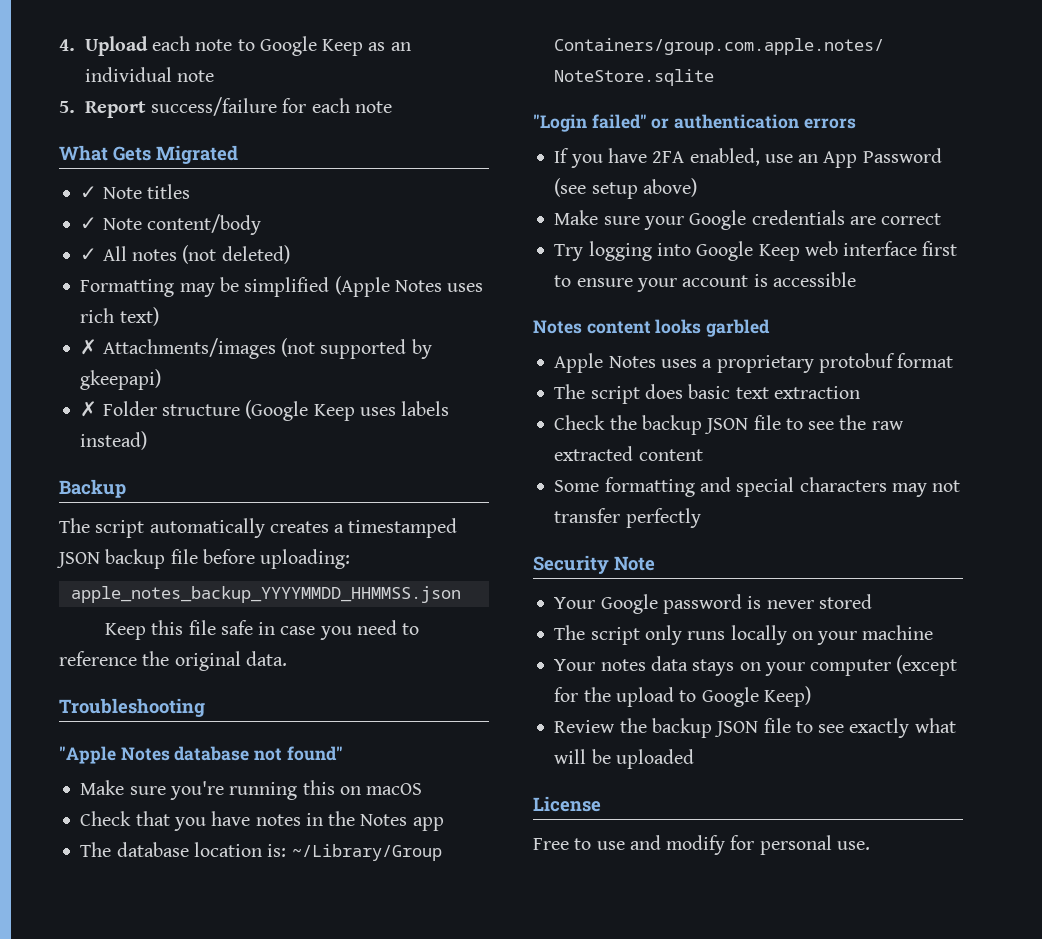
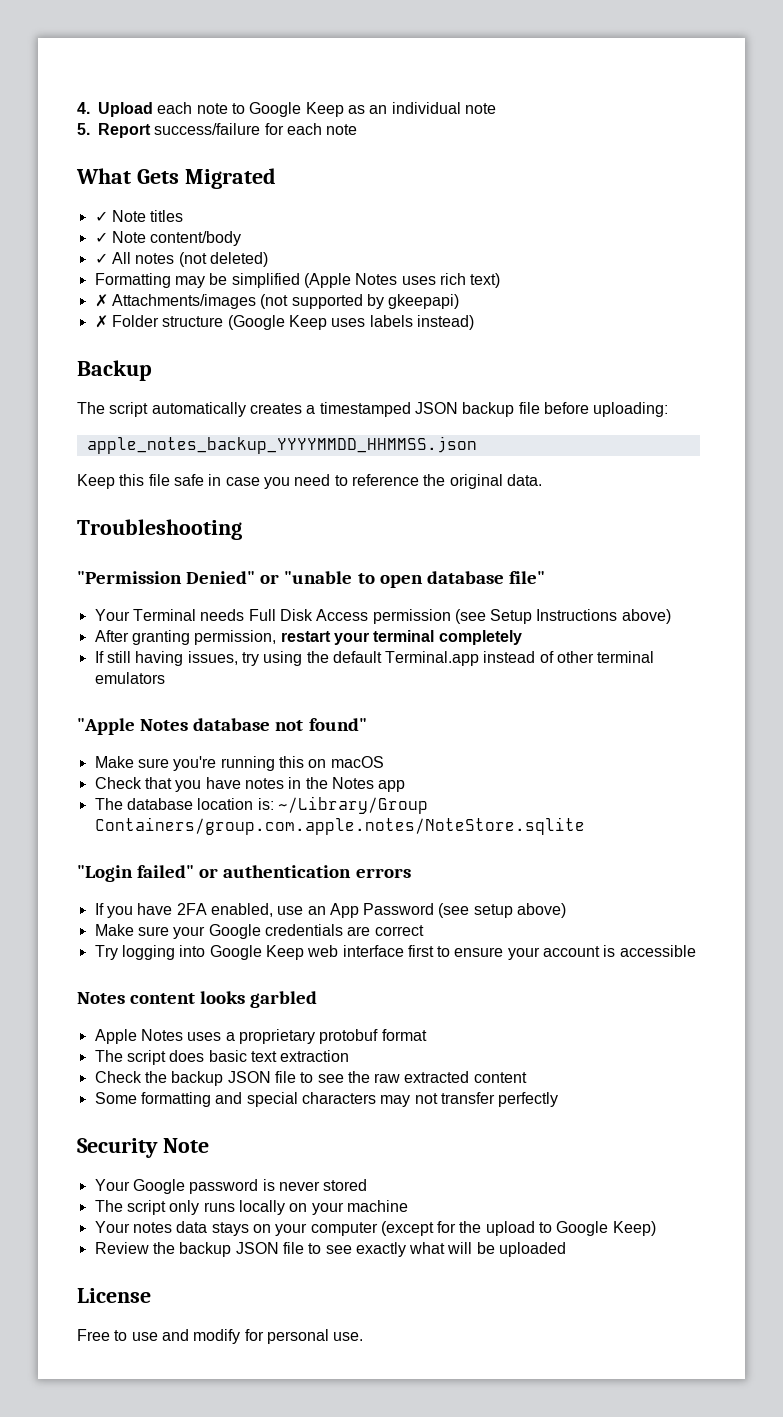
+ "Permission Denied" or "unable to open database file"
+ Your Terminal needs Full Disk Access permission (see Setup Instructions above)
+ After granting permission, restart your terminal completely
+ If still having issues, try using the default Terminal.app instead of other terminal emulators

